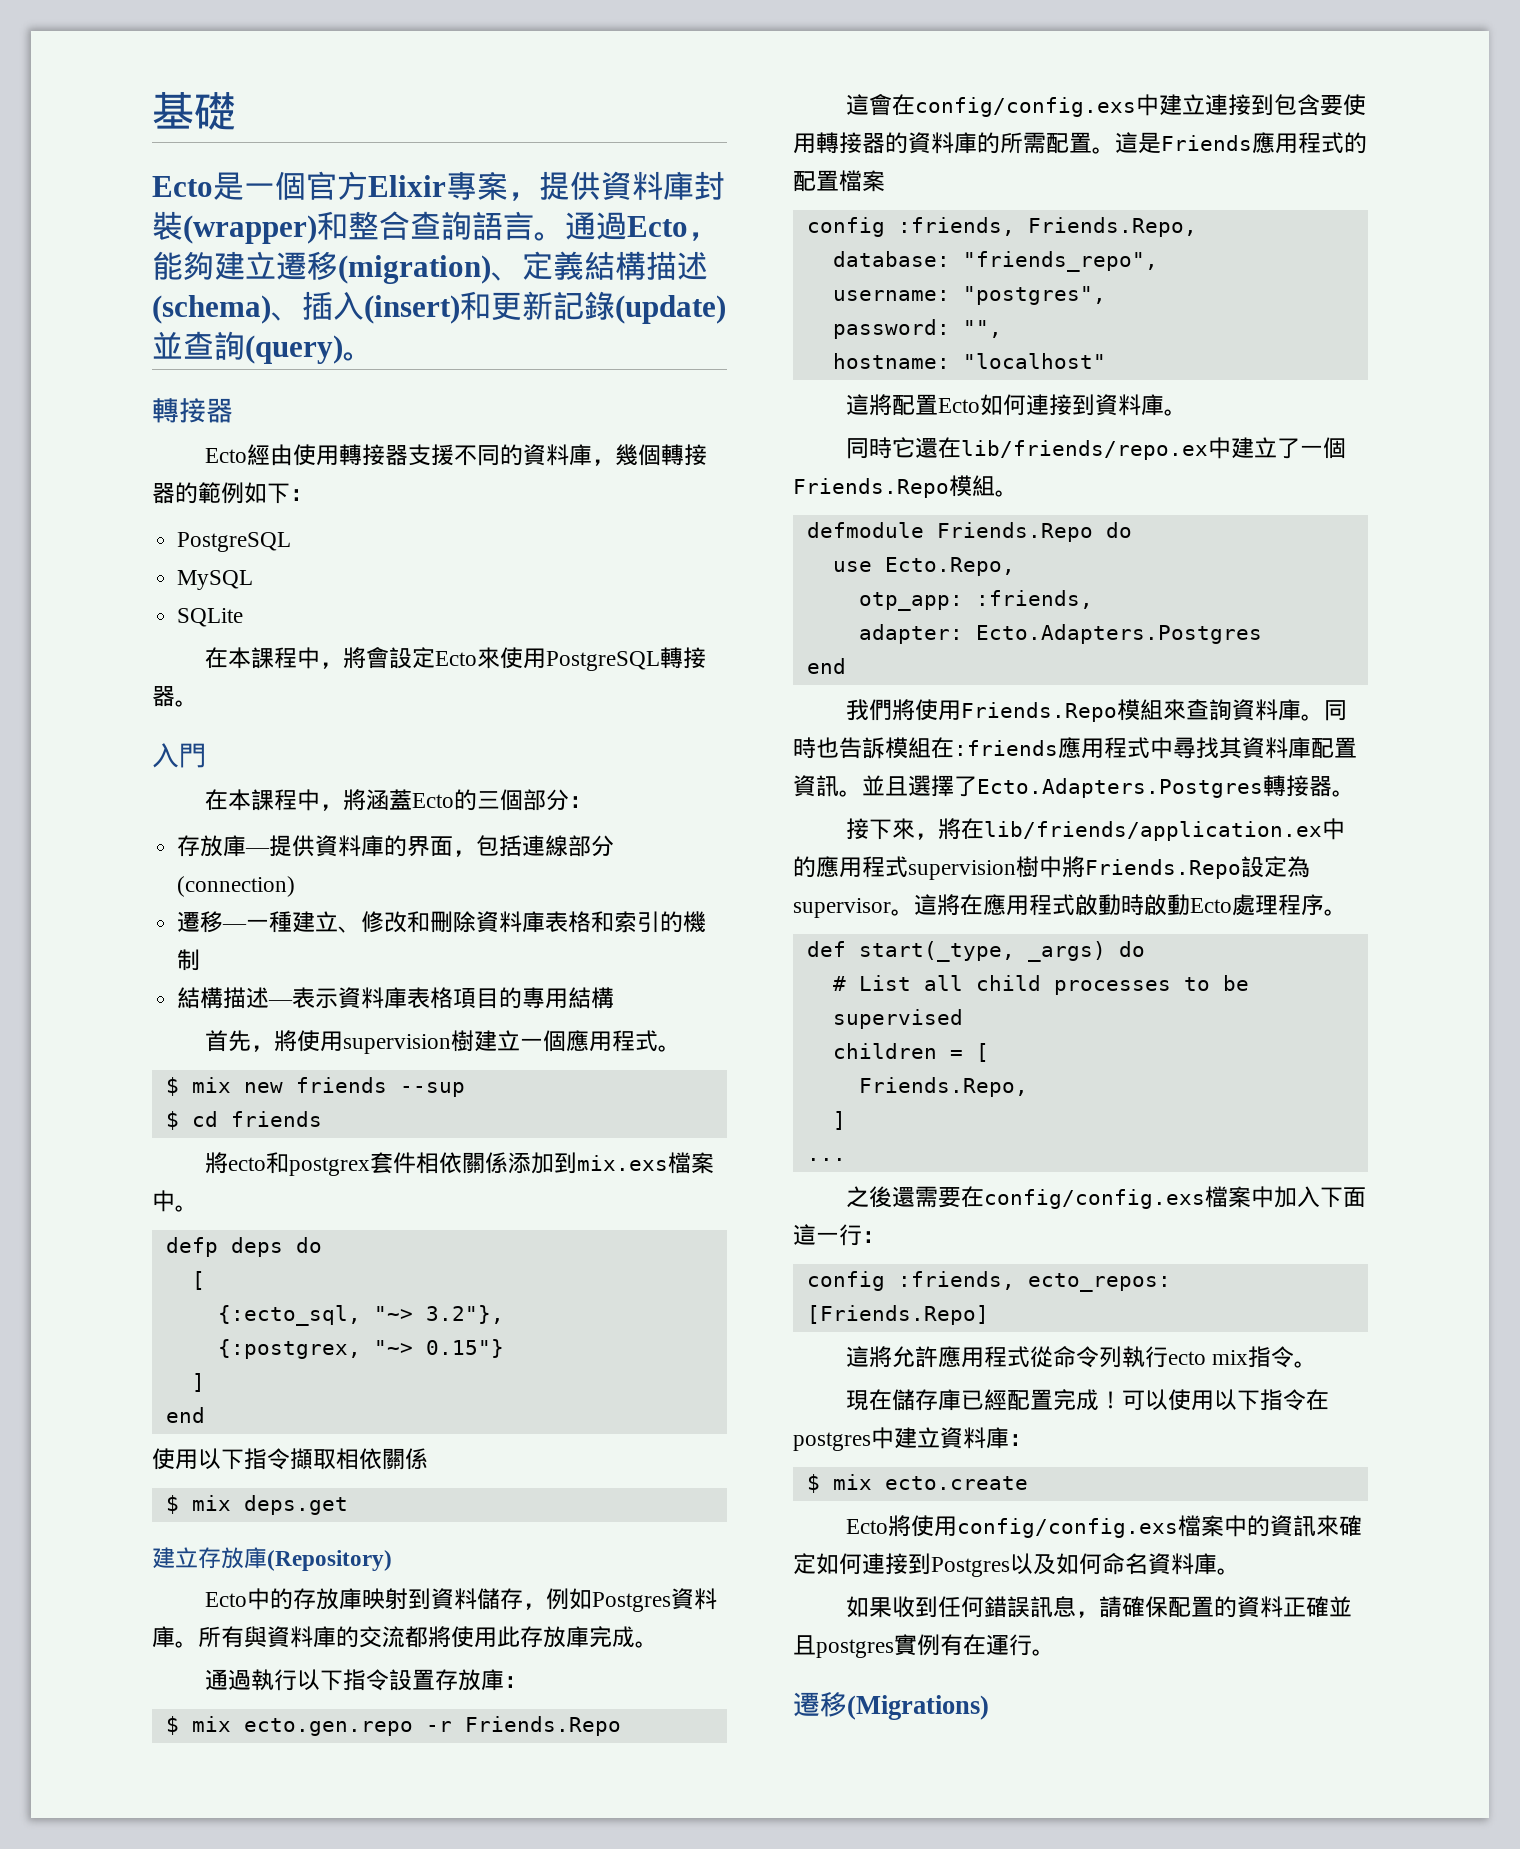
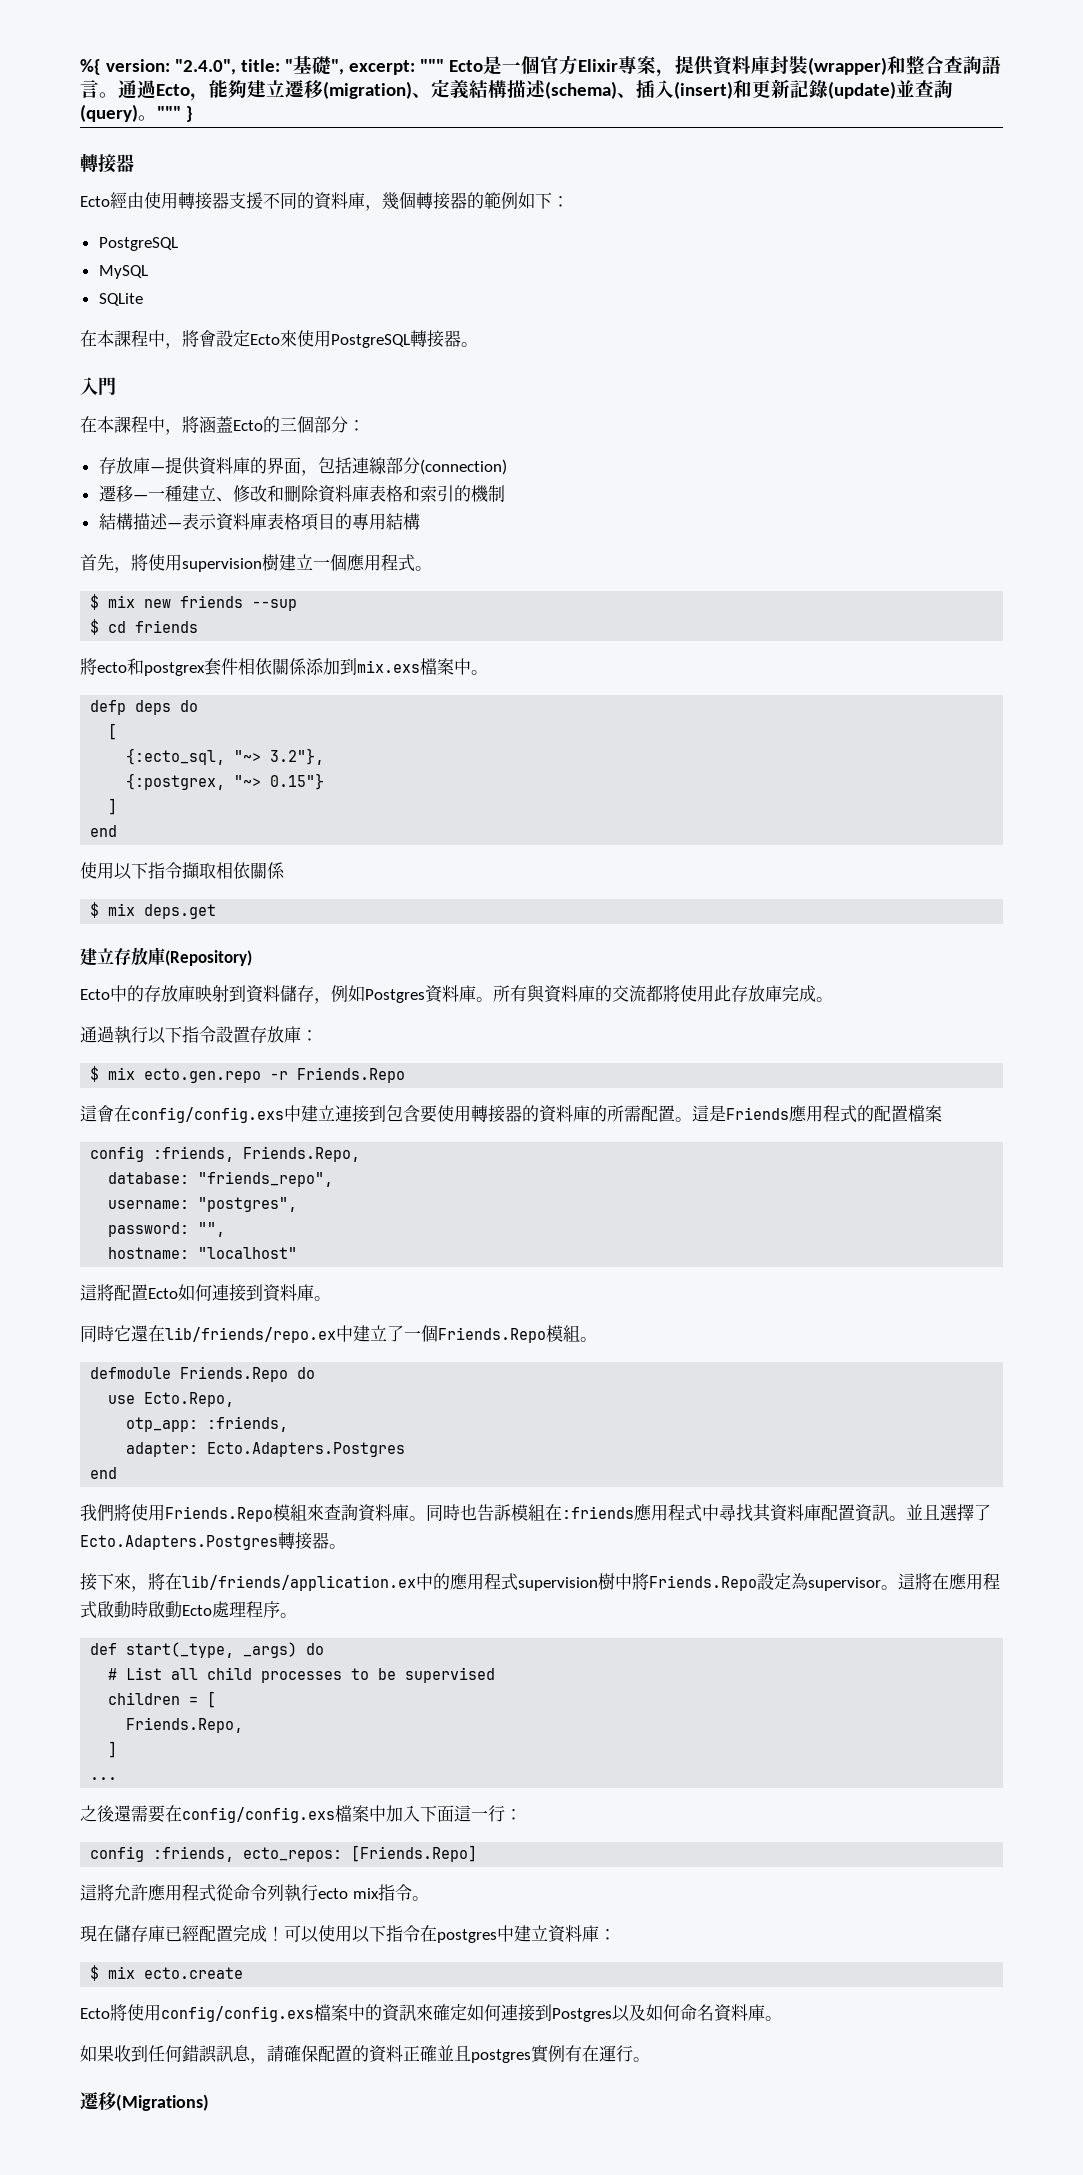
- 基礎
- Ecto是一個官方Elixir專案，提供資料庫封裝(wrapper)和整合查詢語言。
+ %{ version: "2.4.0", title: "基礎", excerpt: """ Ecto是一個官方Elixir專案，提供資料庫封裝(wrapper)和整合查詢語言。
+ """ }

